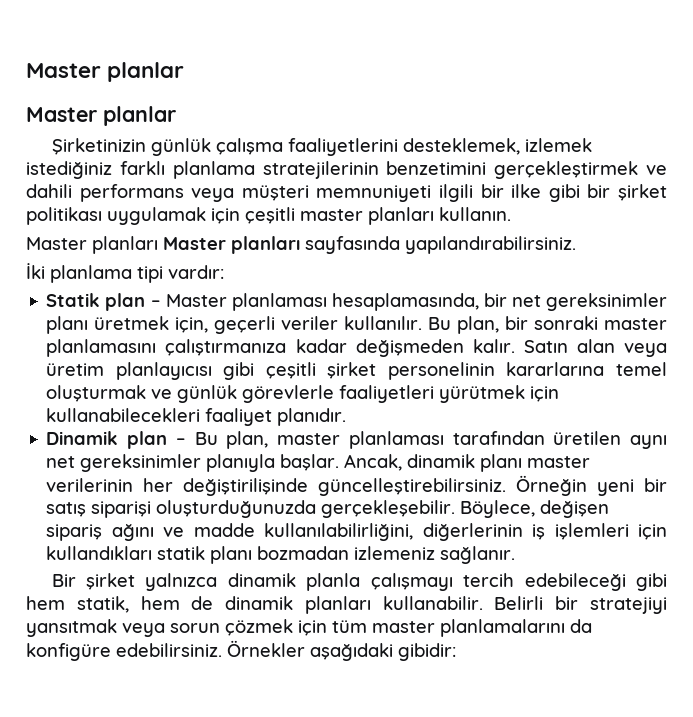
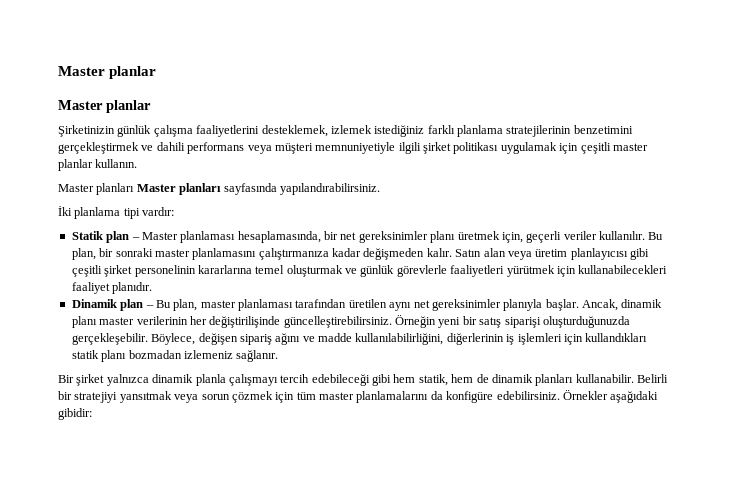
- Şirketinizin günlük çalışma faaliyetlerini desteklemek, izlemek istediğiniz farklı planlama stratejilerinin benzetimini gerçekleştirmek ve dahili performans veya müşteri memnuniyeti ilgili bir ilke gibi bir şirket politikası uygulamak için çeşitli master planları kullanın.
+ Şirketinizin günlük çalışma faaliyetlerini desteklemek, izlemek istediğiniz farklı planlama stratejilerinin benzetimini gerçekleştirmek ve dahili performans veya müşteri memnuniyetiyle ilgili şirket politikası uygulamak için çeşitli master planlar kullanın.

